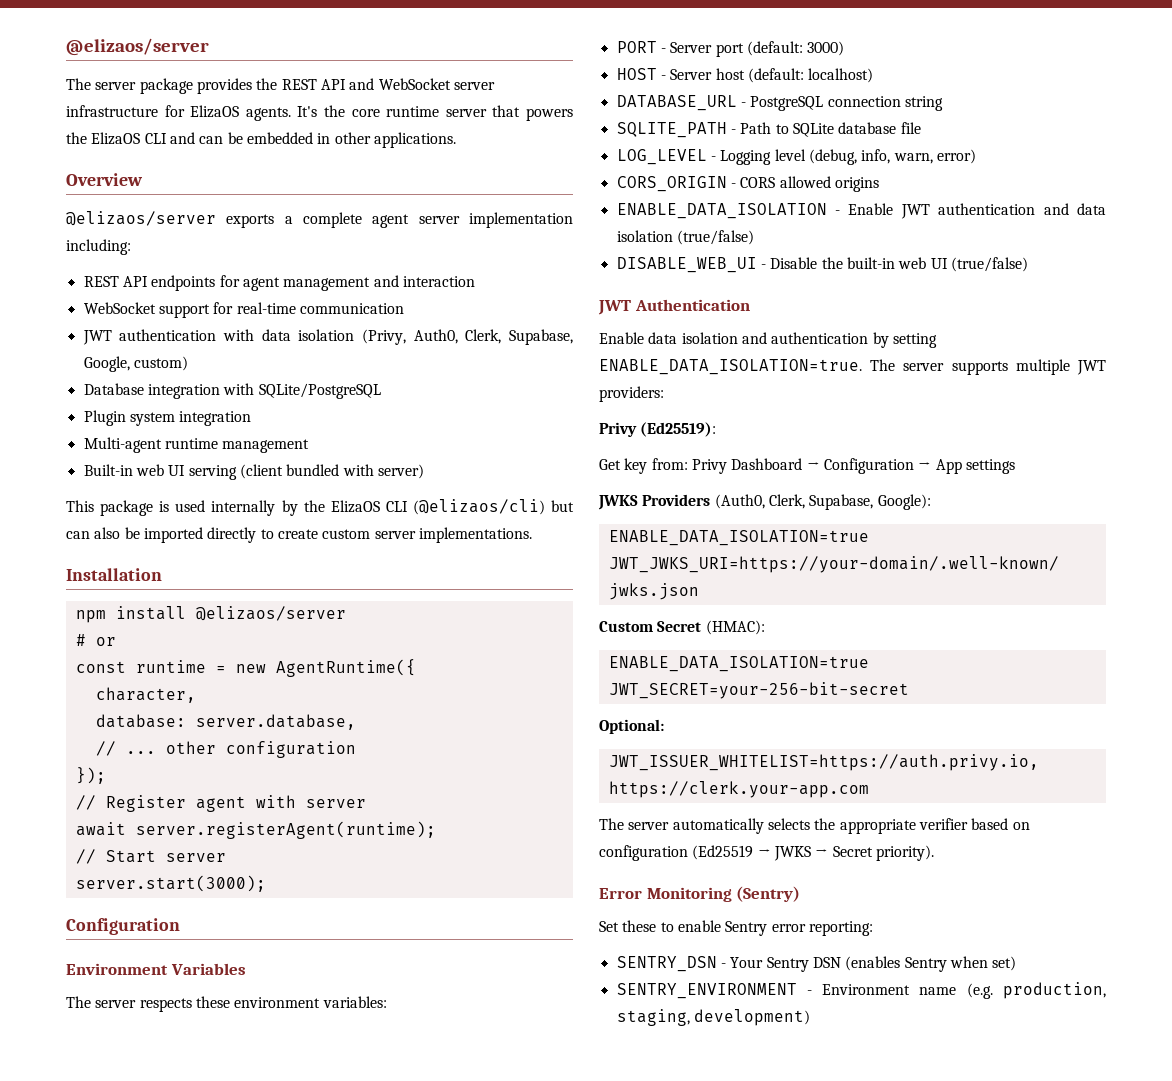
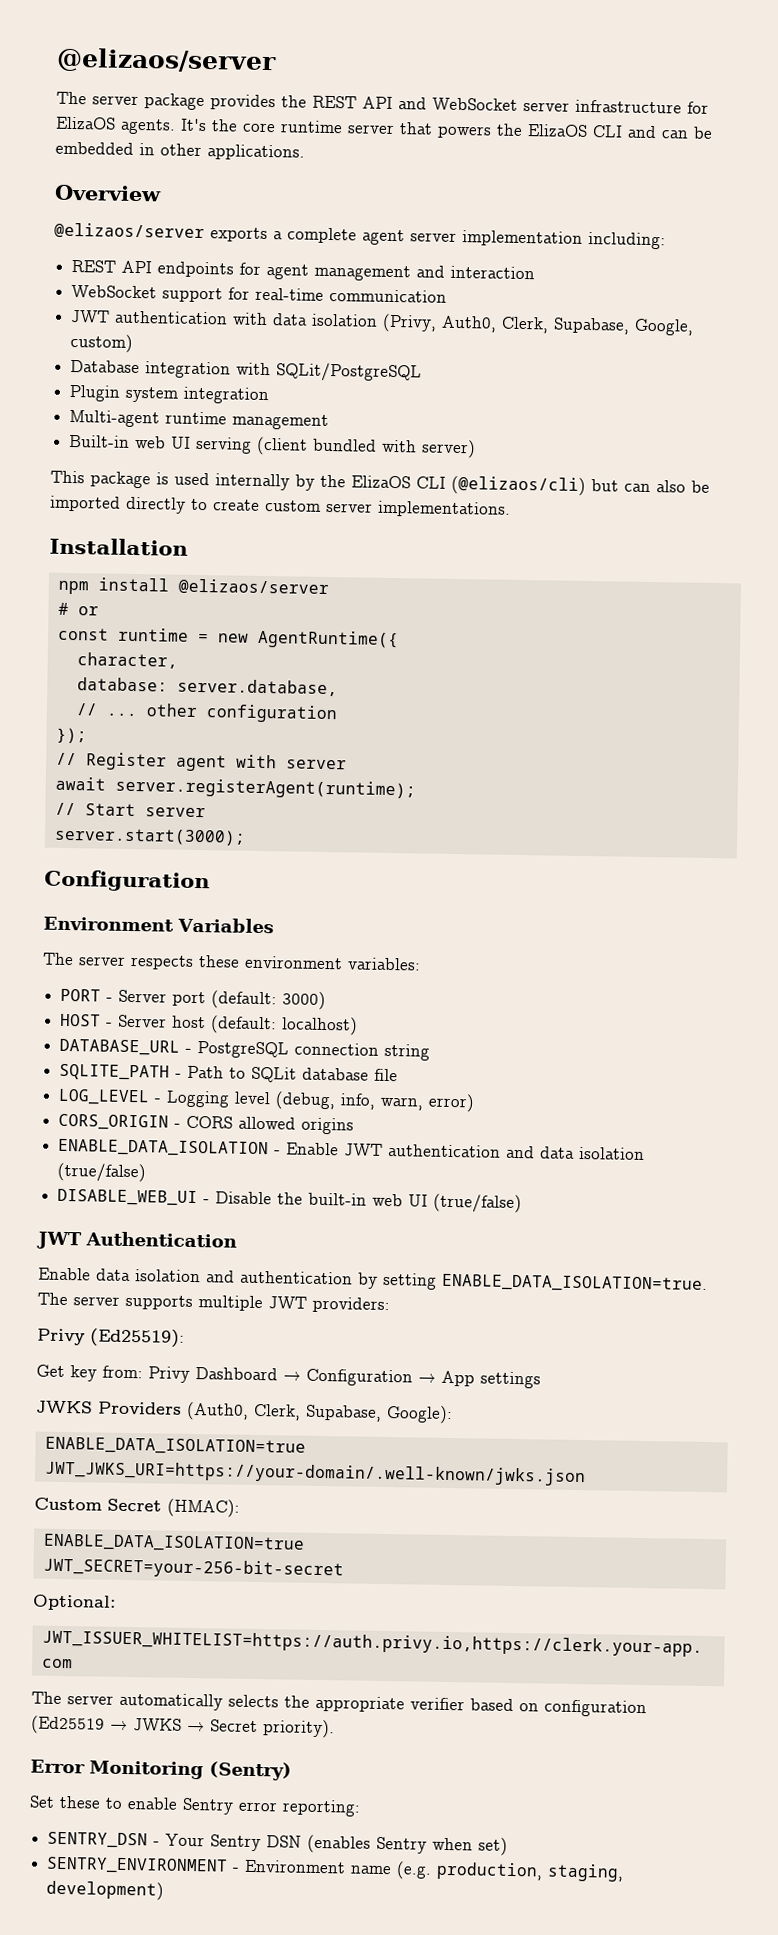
- Database integration with SQLite/PostgreSQL
+ Database integration with SQLit/PostgreSQL
- SQLITE_PATH - Path to SQLite database file
+ SQLITE_PATH - Path to SQLit database file

